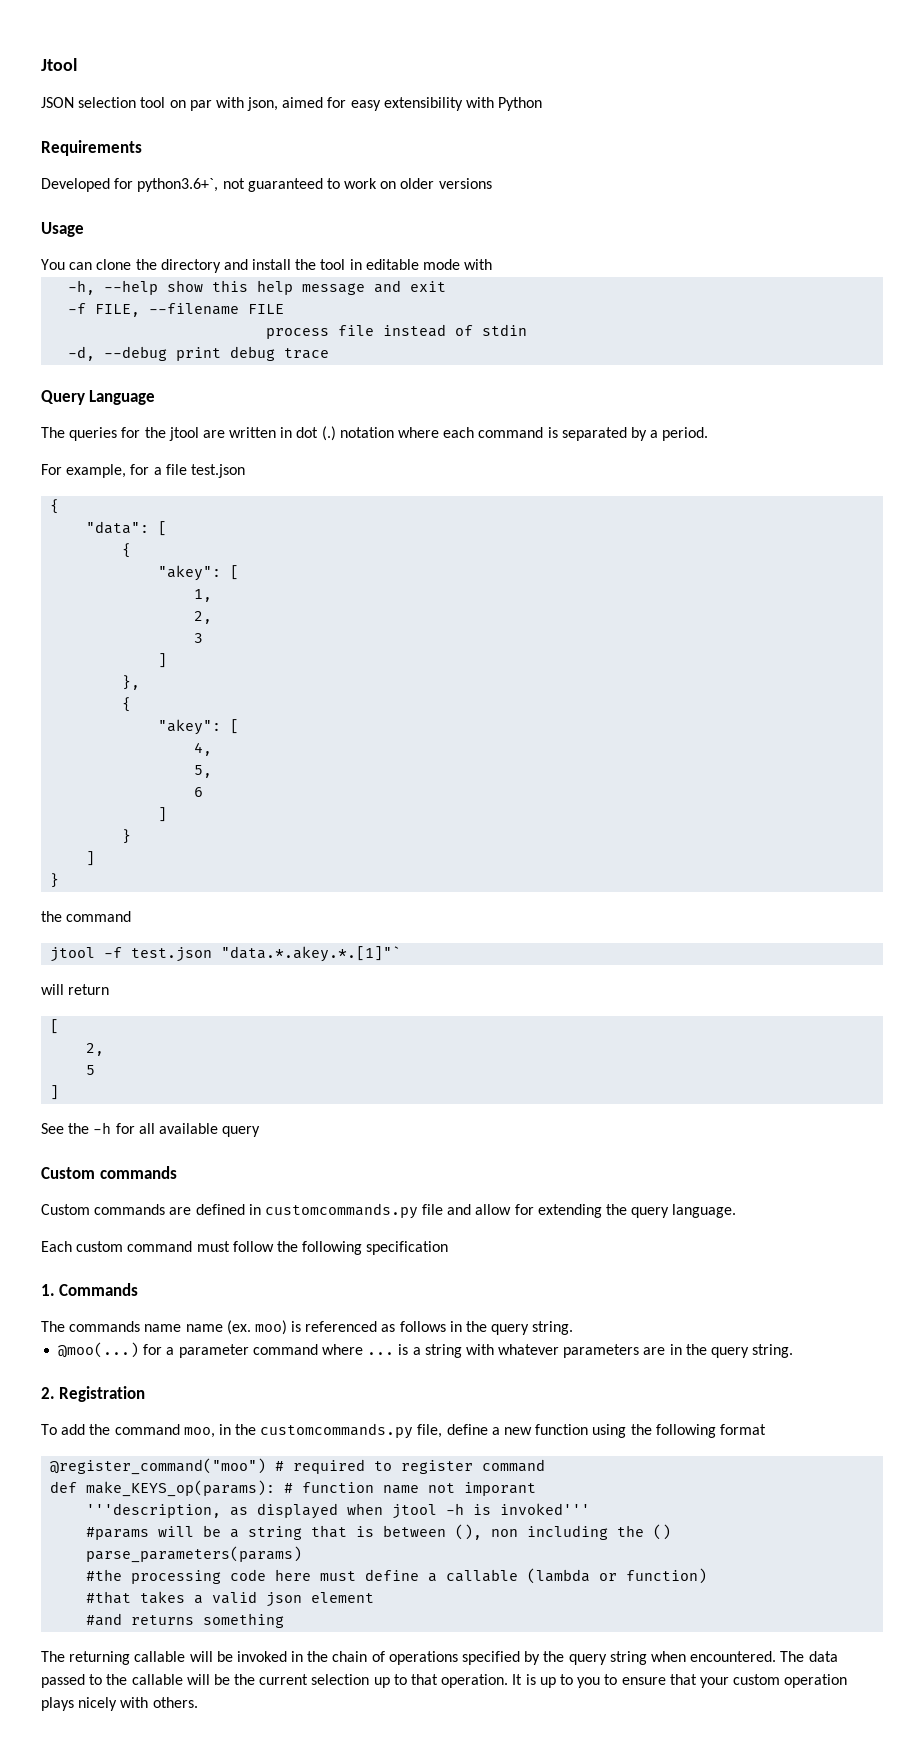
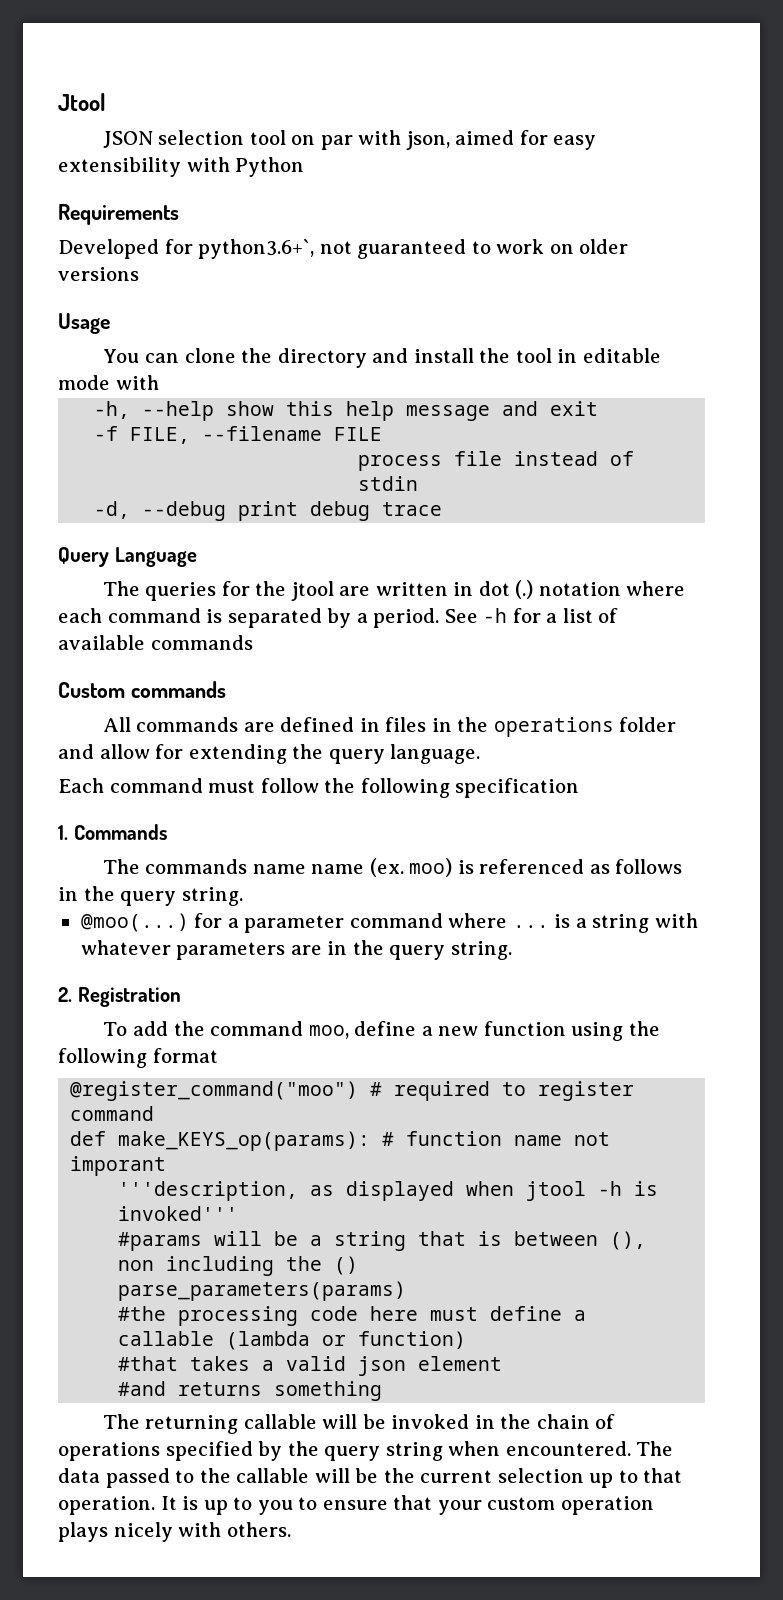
- The queries for the jtool are written in dot (.) notation where each command is separated by a period.
- For example, for a file test.json
- {
- "data": [
- {
- "akey": [
- 1,
- 2,
- 3
- ]
- },
- {
- "akey": [
- 4,
- 5,
- 6
- ]
- }
- ]
- }
- the command
- jtool -f test.json "data.*.akey.*.[1]"`
- will return
- [
- 2,
- 5
- ]
- See the -h for all available query
+ The queries for the jtool are written in dot (.) notation where each command is separated by a period. See -h for a list of available commands
- Custom commands are defined in customcommands.py file and allow for extending the query language.
+ All commands are defined in files in the operations folder and allow for extending the query language.
- Each custom command must follow the following specification
+ Each command must follow the following specification
- To add the command moo, in the customcommands.py file, define a new function using the following format
+ To add the command moo, define a new function using the following format

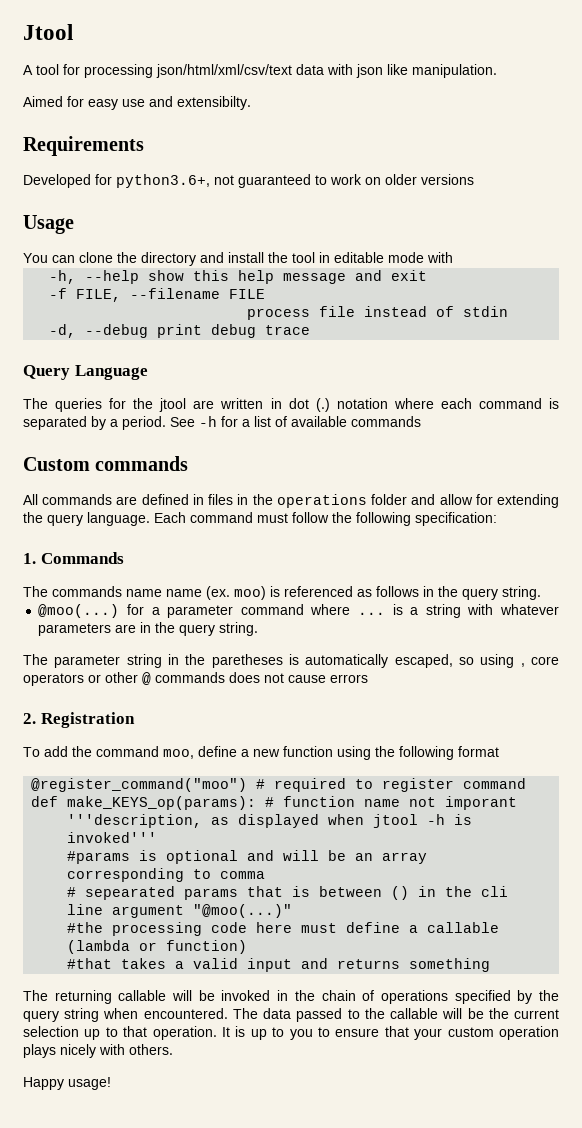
- JSON selection tool on par with json, aimed for easy extensibility with Python
+ A tool for processing json/html/xml/csv/text data with json like manipulation.
+ Aimed for easy use and extensibilty.
- Developed for python3.6+`, not guaranteed to work on older versions
+ Developed for python3.6+, not guaranteed to work on older versions
- All commands are defined in files in the operations folder and allow for extending the query language.
- Each command must follow the following specification
+ All commands are defined in files in the operations folder and allow for extending the query language. Each command must follow the following specification:
+ The parameter string in the paretheses is automatically escaped, so using , core operators or other @ commands does not cause errors
- #params will be a string that is between (), non including the ()
- parse_parameters(params)
+ #params is optional and will be an array corresponding to comma
+ # sepearated params that is between () in the cli line argument "@moo(...)"
- #that takes a valid json element
- #and returns something
+ #that takes a valid input and returns something
+ Happy usage!

